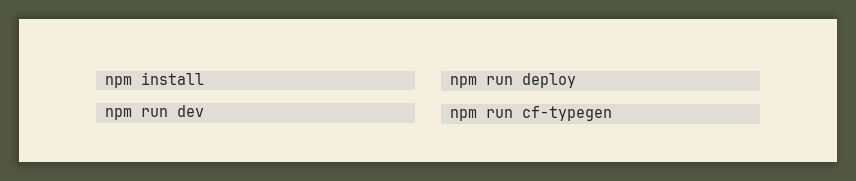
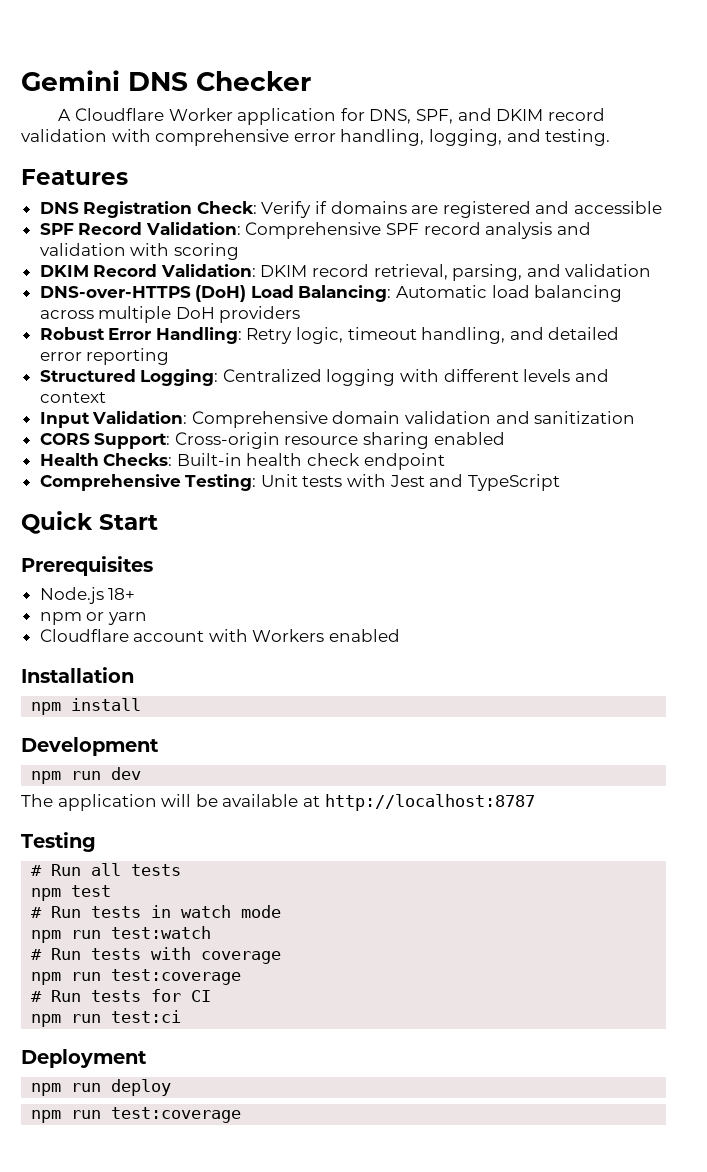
+ Gemini DNS Checker
+ A Cloudflare Worker application for DNS, SPF, and DKIM record validation with comprehensive error handling, logging, and testing.
+ Features
+ DNS Registration Check: Verify if domains are registered and accessible
+ SPF Record Validation: Comprehensive SPF record analysis and validation with scoring
+ DKIM Record Validation: DKIM record retrieval, parsing, and validation
+ DNS-over-HTTPS (DoH) Load Balancing: Automatic load balancing across multiple DoH providers
+ Robust Error Handling: Retry logic, timeout handling, and detailed error reporting
+ Structured Logging: Centralized logging with different levels and context
+ Input Validation: Comprehensive domain validation and sanitization
+ CORS Support: Cross-origin resource sharing enabled
+ Health Checks: Built-in health check endpoint
+ Comprehensive Testing: Unit tests with Jest and TypeScript
+ Quick Start
+ Prerequisites
+ Node.js 18+
+ npm or yarn
+ Cloudflare account with Workers enabled
+ Installation
+ Development
+ The application will be available at http://localhost:8787
+ Testing
+ # Run all tests
+ npm test
+ # Run tests in watch mode
+ npm run test:watch
+ # Run tests with coverage
+ npm run test:coverage
+ # Run tests for CI
+ npm run test:ci
+ Deployment
  npm run deploy
- npm run cf-typegen
+ npm run test:coverage

